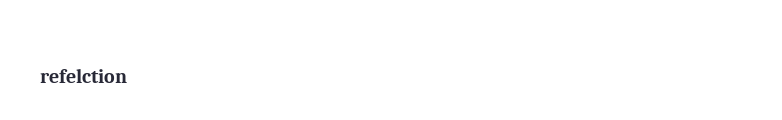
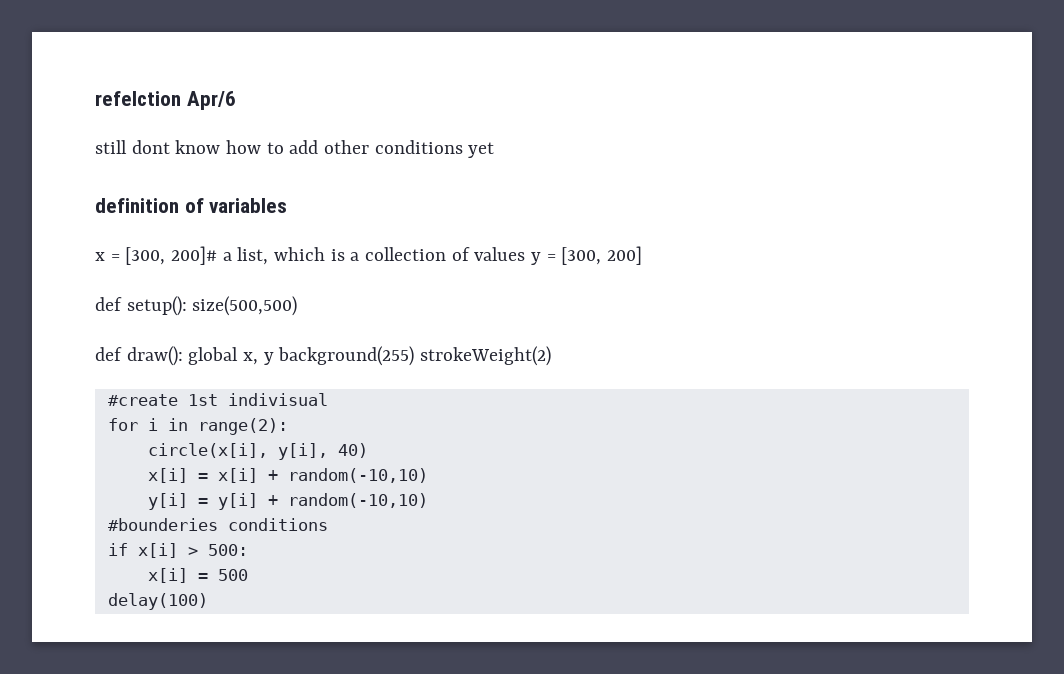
- refelction
+ refelction Apr/6
+ still dont know how to add other conditions yet
+ definition of variables
+ x = [300, 200]# a list, which is a collection of values y = [300, 200]
+ def setup(): size(500,500)
+ def draw(): global x, y background(255) strokeWeight(2)
+ #create 1st indivisual
+ for i in range(2):
+ circle(x[i], y[i], 40)
+ x[i] = x[i] + random(-10,10)
+ y[i] = y[i] + random(-10,10)
+ #bounderies conditions
+ if x[i] > 500:
+ x[i] = 500
+ delay(100)

